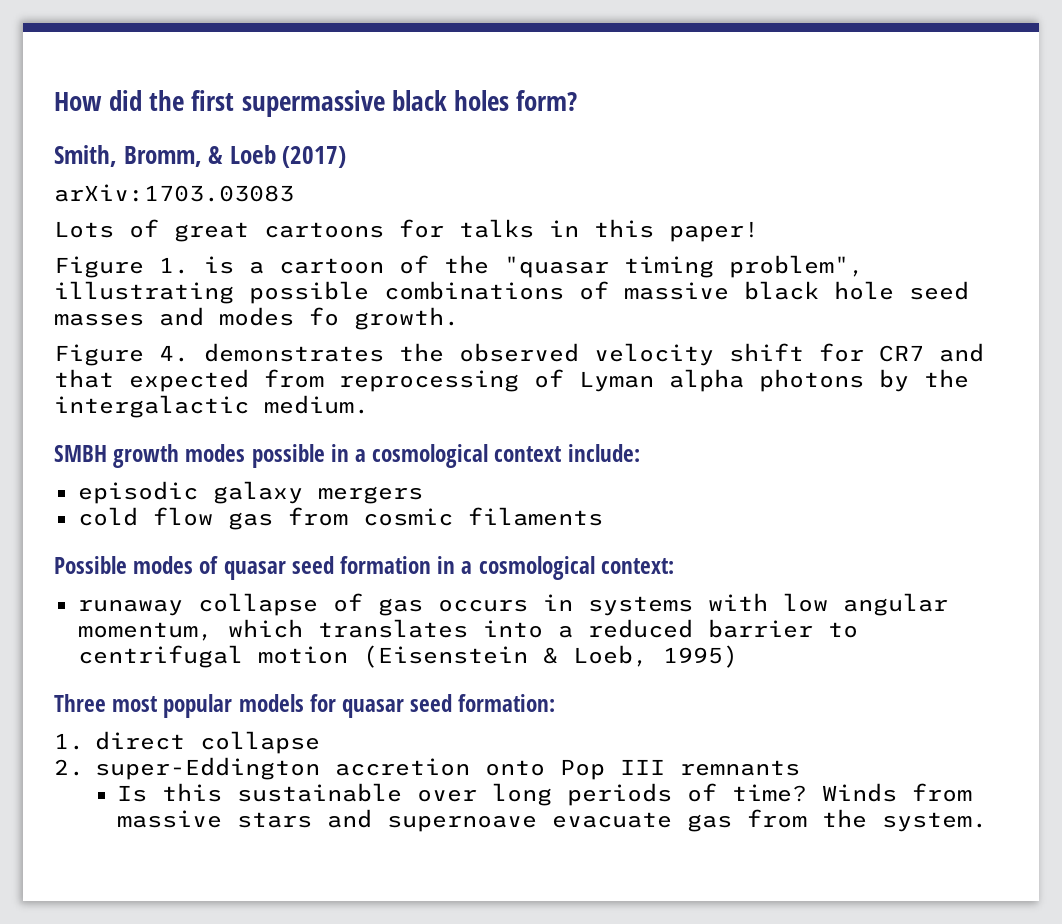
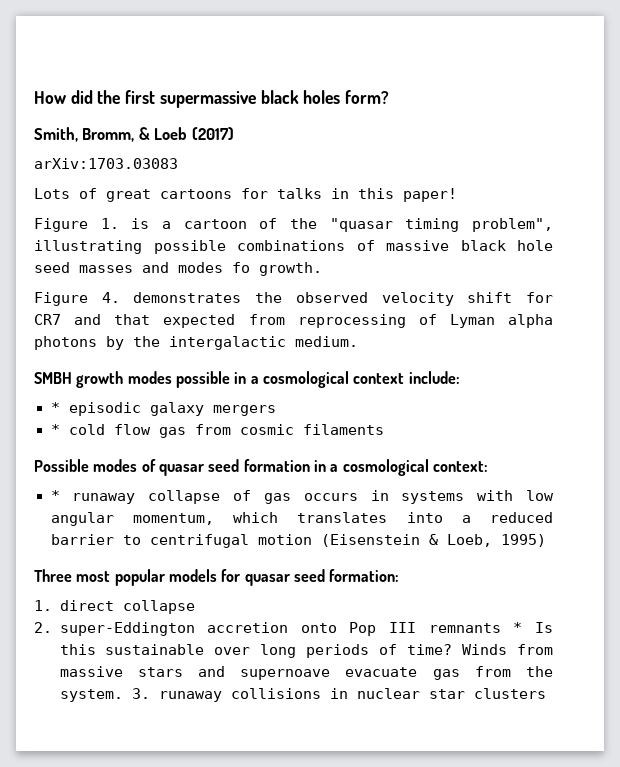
- episodic galaxy mergers
+ * episodic galaxy mergers
- cold flow gas from cosmic filaments
+ * cold flow gas from cosmic filaments
- runaway collapse of gas occurs in systems with low angular momentum, which translates into a reduced barrier to centrifugal motion (Eisenstein & Loeb, 1995)
+ * runaway collapse of gas occurs in systems with low angular momentum, which translates into a reduced barrier to centrifugal motion (Eisenstein & Loeb, 1995)
- 2. super-Eddington accretion onto Pop III remnants
- Is this sustainable over long periods of time?
+ 2. super-Eddington accretion onto Pop III remnants * Is this sustainable over long periods of time?
+ 3. runaway collisions in nuclear star clusters

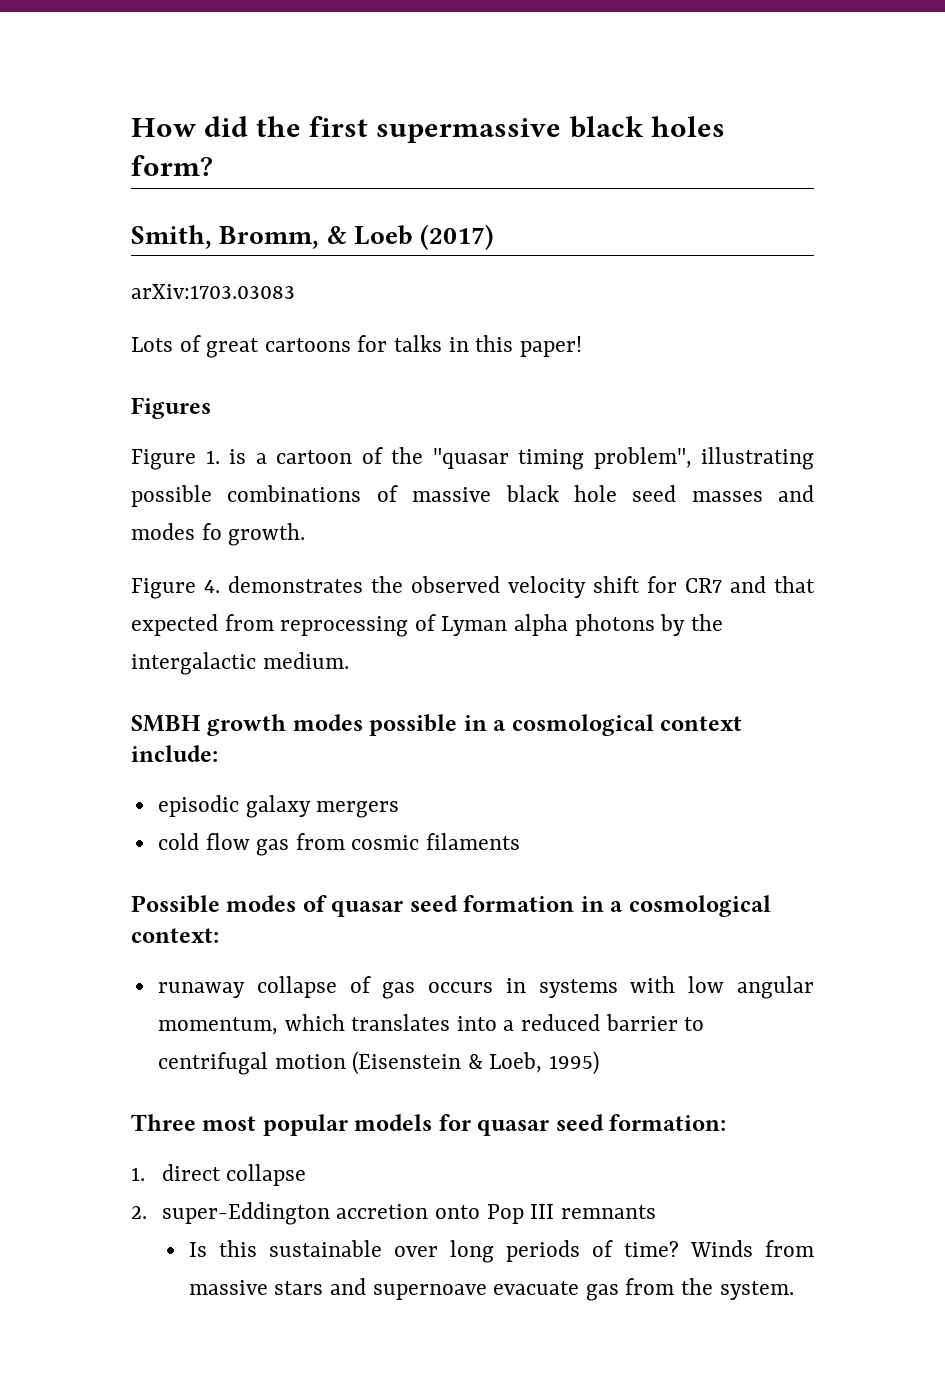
+ Figures
- * episodic galaxy mergers
+ episodic galaxy mergers
- * cold flow gas from cosmic filaments
+ cold flow gas from cosmic filaments
- * runaway collapse of gas occurs in systems with low angular momentum, which translates into a reduced barrier to centrifugal motion (Eisenstein & Loeb, 1995)
+ runaway collapse of gas occurs in systems with low angular momentum, which translates into a reduced barrier to centrifugal motion (Eisenstein & Loeb, 1995)
- 2. super-Eddington accretion onto Pop III remnants * Is this sustainable over long periods of time?
+ 2. super-Eddington accretion onto Pop III remnants
+ Is this sustainable over long periods of time?
- 3. runaway collisions in nuclear star clusters

